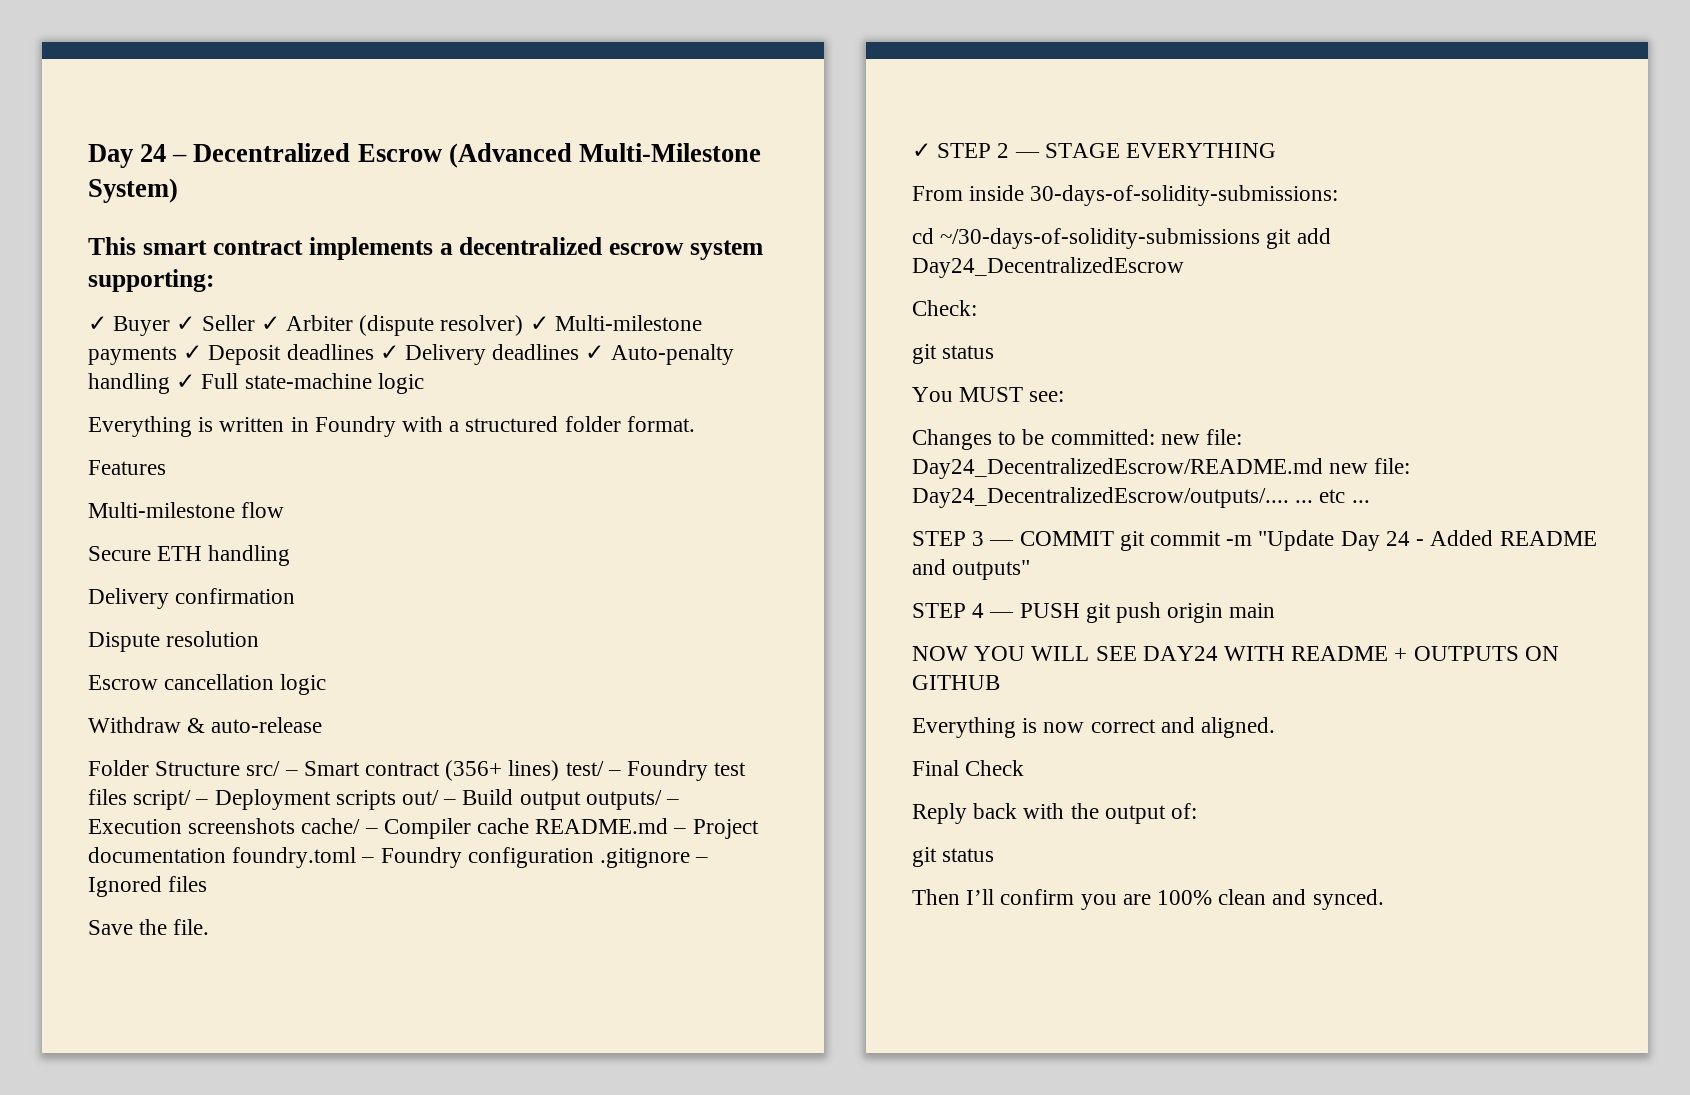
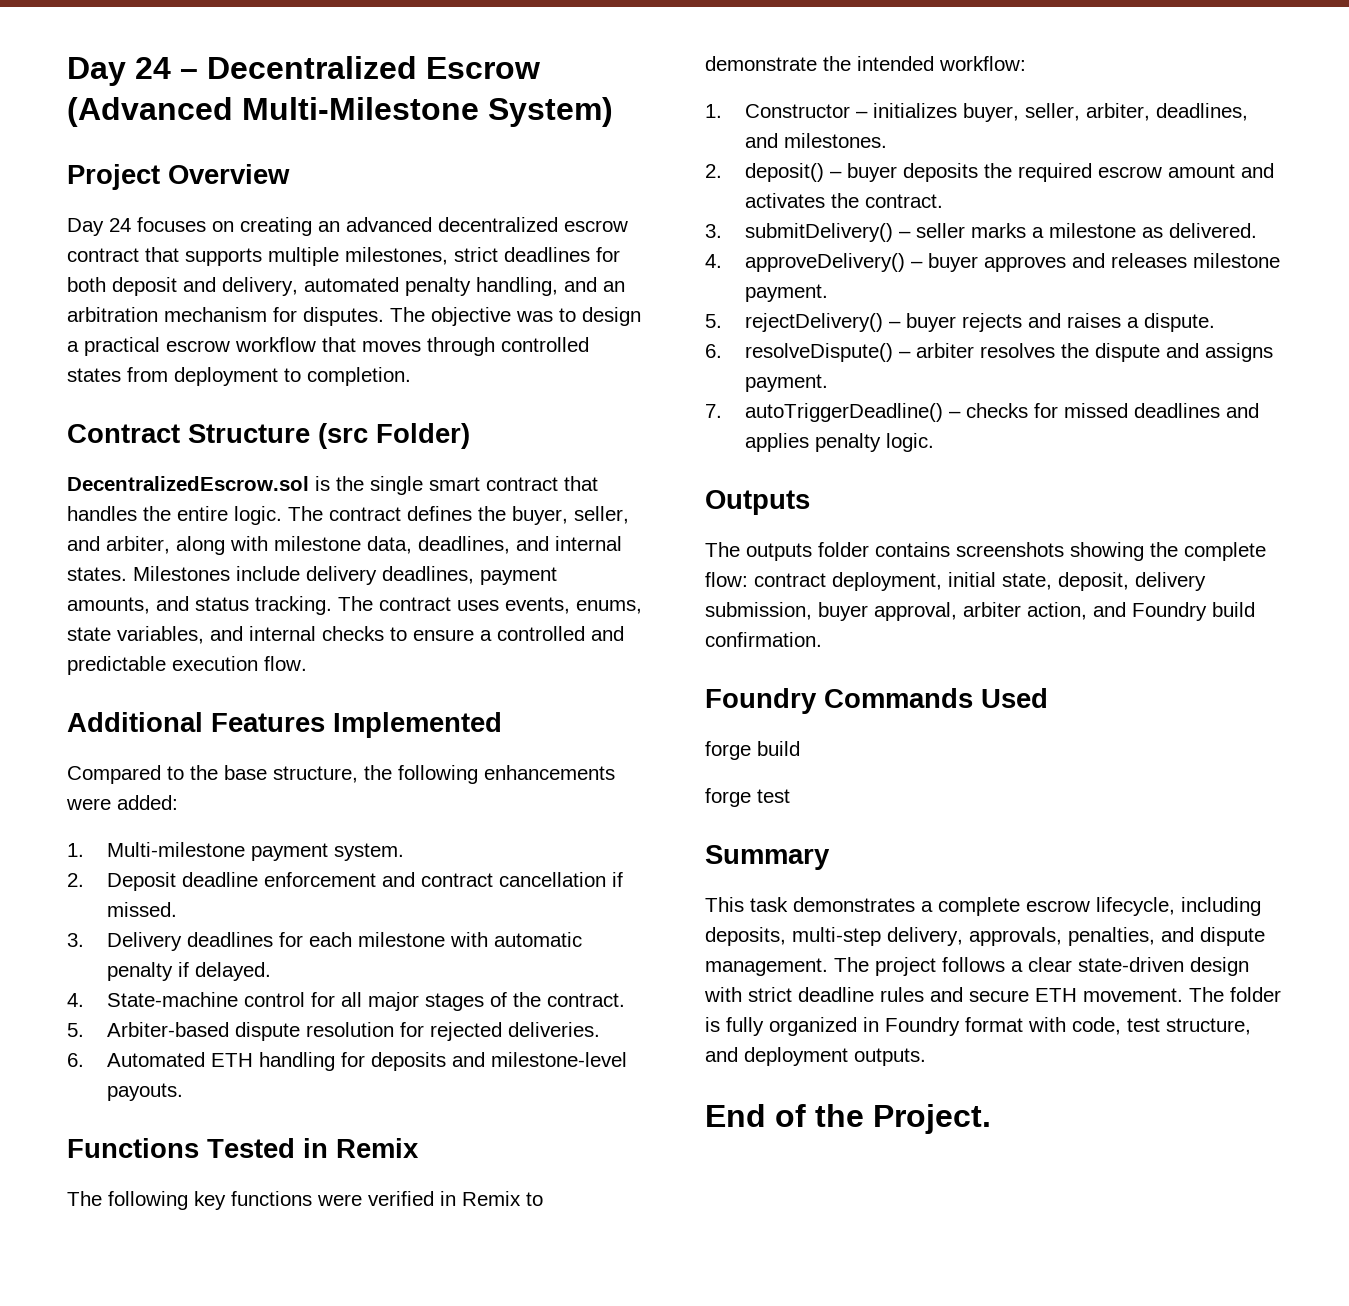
- This smart contract implements a decentralized escrow system supporting:
- ✓ Buyer ✓ Seller ✓ Arbiter (dispute resolver) ✓ Multi-milestone payments ✓ Deposit deadlines ✓ Delivery deadlines ✓ Auto-penalty handling ✓ Full state-machine logic
- Everything is written in Foundry with a structured folder format.
- Features
- Multi-milestone flow
- Secure ETH handling
- Delivery confirmation
- Dispute resolution
- Escrow cancellation logic
- Withdraw & auto-release
- Folder Structure src/ – Smart contract (356+ lines) test/ – Foundry test files script/ – Deployment scripts out/ – Build output outputs/ – Execution screenshots cache/ – Compiler cache README.md – Project documentation foundry.toml – Foundry configuration .gitignore – Ignored files
- Save the file.
- ✓ STEP 2 — STAGE EVERYTHING
- From inside 30-days-of-solidity-submissions:
- cd ~/30-days-of-solidity-submissions git add Day24_DecentralizedEscrow
- Check:
- git status
- You MUST see:
- Changes to be committed: new file: Day24_DecentralizedEscrow/README.md new file: Day24_DecentralizedEscrow/outputs/.... ... etc ...
- STEP 3 — COMMIT git commit -m "Update Day 24 - Added README and outputs"
- STEP 4 — PUSH git push origin main
- NOW YOU WILL SEE DAY24 WITH README + OUTPUTS ON GITHUB
- Everything is now correct and aligned.
- Final Check
- Reply back with the output of:
- git status
- Then I’ll confirm you are 100% clean and synced.
+ Project Overview
+ Day 24 focuses on creating an advanced decentralized escrow contract that supports multiple milestones, strict deadlines for both deposit and delivery, automated penalty handling, and an arbitration mechanism for disputes. The objective was to design a practical escrow workflow that moves through controlled states from deployment to completion.
+ Contract Structure (src Folder)
+ DecentralizedEscrow.sol is the single smart contract that handles the entire logic. The contract defines the buyer, seller, and arbiter, along with milestone data, deadlines, and internal states. Milestones include delivery deadlines, payment amounts, and status tracking. The contract uses events, enums, state variables, and internal checks to ensure a controlled and predictable execution flow.
+ Additional Features Implemented
+ Compared to the base structure, the following enhancements were added:
+ 1. Multi-milestone payment system.
+ 2. Deposit deadline enforcement and contract cancellation if missed.
+ 3. Delivery deadlines for each milestone with automatic penalty if delayed.
+ 4. State-machine control for all major stages of the contract.
+ 5. Arbiter-based dispute resolution for rejected deliveries.
+ 6. Automated ETH handling for deposits and milestone-level payouts.
+ Functions Tested in Remix
+ The following key functions were verified in Remix to demonstrate the intended workflow:
+ 1. Constructor – initializes buyer, seller, arbiter, deadlines, and milestones.
+ 2. deposit() – buyer deposits the required escrow amount and activates the contract.
+ 3. submitDelivery() – seller marks a milestone as delivered.
+ 4. approveDelivery() – buyer approves and releases milestone payment.
+ 5. rejectDelivery() – buyer rejects and raises a dispute.
+ 6. resolveDispute() – arbiter resolves the dispute and assigns payment.
+ 7. autoTriggerDeadline() – checks for missed deadlines and applies penalty logic.
+ Outputs
+ The outputs folder contains screenshots showing the complete flow: contract deployment, initial state, deposit, delivery submission, buyer approval, arbiter action, and Foundry build confirmation.
+ Foundry Commands Used
+ forge build
+ forge test
+ Summary
+ This task demonstrates a complete escrow lifecycle, including deposits, multi-step delivery, approvals, penalties, and dispute management. The project follows a clear state-driven design with strict deadline rules and secure ETH movement. The folder is fully organized in Foundry format with code, test structure, and deployment outputs.
+ End of the Project.

